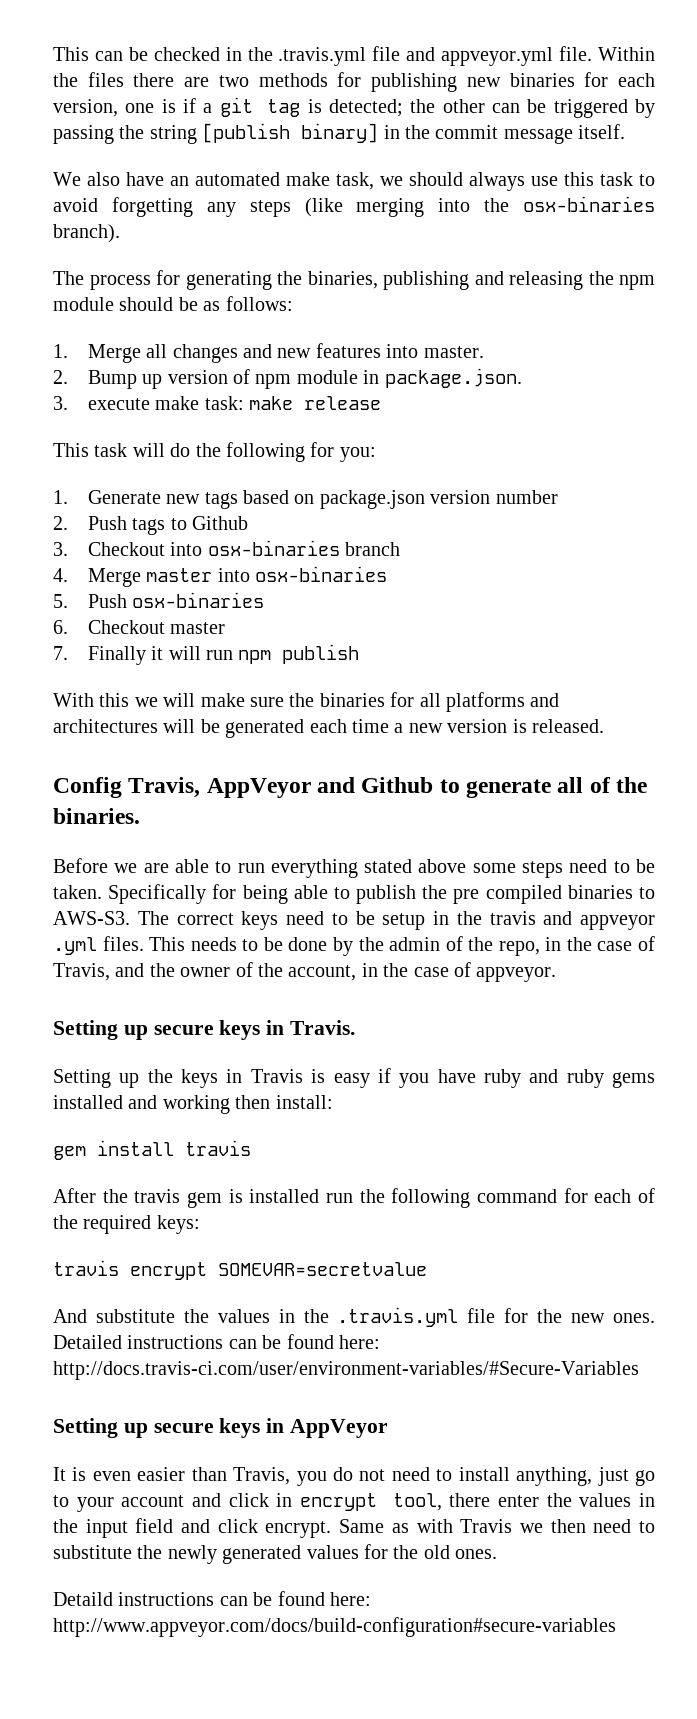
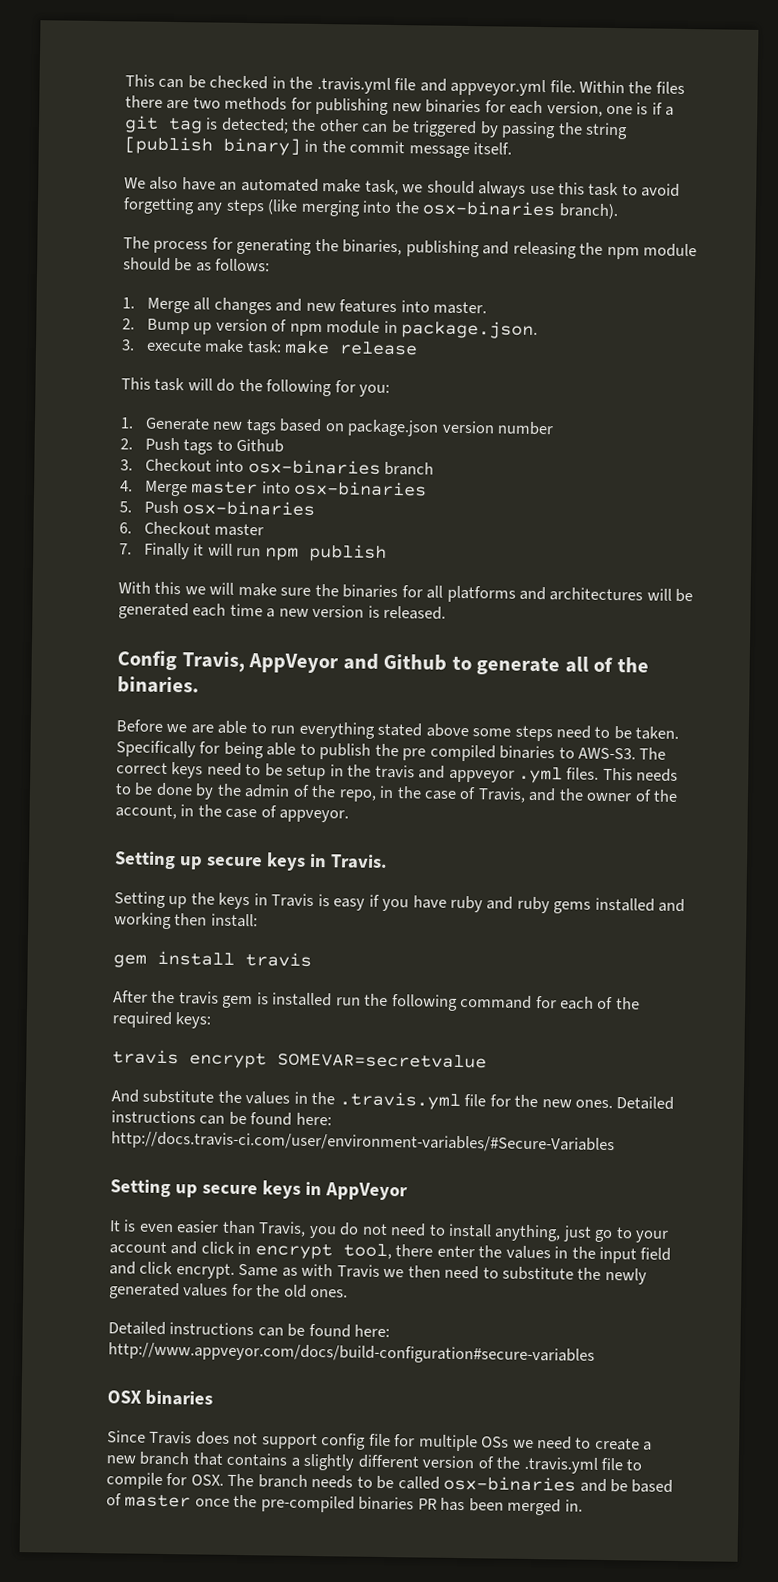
- Detaild instructions can be found here: http://www.appveyor.com/docs/build-configuration#secure-variables
+ Detailed instructions can be found here: http://www.appveyor.com/docs/build-configuration#secure-variables
+ OSX binaries
+ Since Travis does not support config file for multiple OSs we need to create a new branch that contains a slightly different version of the .travis.yml file to compile for OSX. The branch needs to be called osx-binaries and be based of master once the pre-compiled binaries PR has been merged in.

